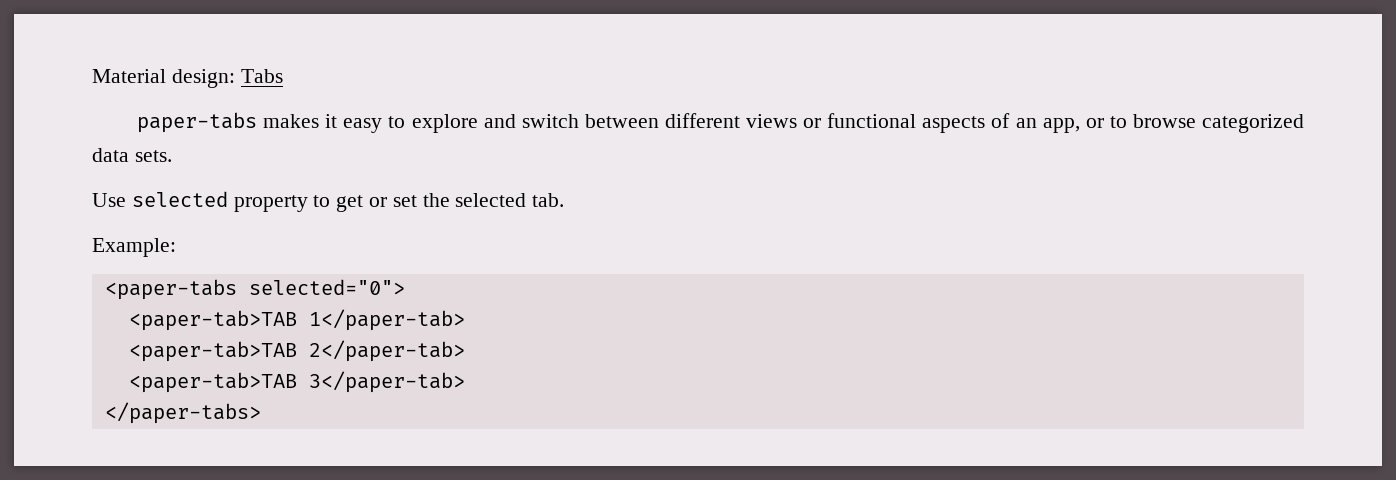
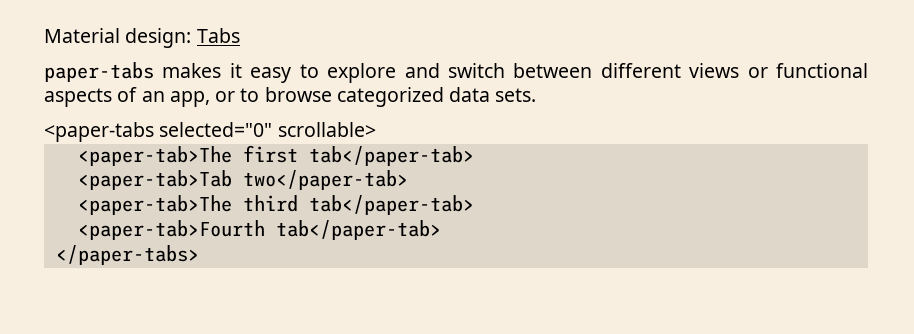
- Use selected property to get or set the selected tab.
- Example:
- <paper-tabs selected="0">
- <paper-tab>TAB 1</paper-tab>
- <paper-tab>TAB 2</paper-tab>
- <paper-tab>TAB 3</paper-tab>
+ <paper-tabs selected="0" scrollable>
+ <paper-tab>The first tab</paper-tab>
+ <paper-tab>Tab two</paper-tab>
+ <paper-tab>The third tab</paper-tab>
+ <paper-tab>Fourth tab</paper-tab>

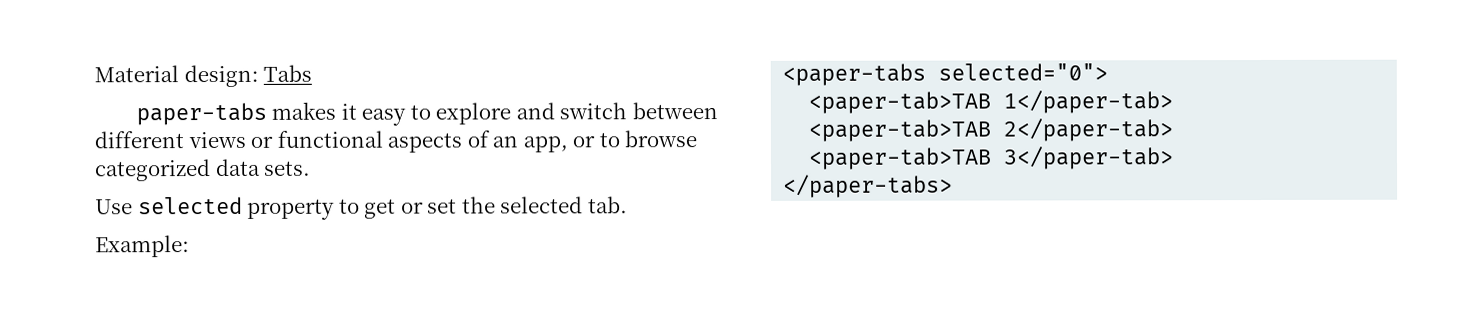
- <paper-tabs selected="0" scrollable>
- <paper-tab>The first tab</paper-tab>
- <paper-tab>Tab two</paper-tab>
- <paper-tab>The third tab</paper-tab>
- <paper-tab>Fourth tab</paper-tab>
+ Use selected property to get or set the selected tab.
+ Example:
+ <paper-tabs selected="0">
+ <paper-tab>TAB 1</paper-tab>
+ <paper-tab>TAB 2</paper-tab>
+ <paper-tab>TAB 3</paper-tab>

